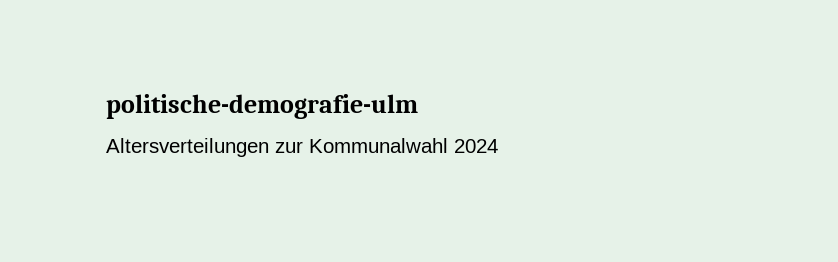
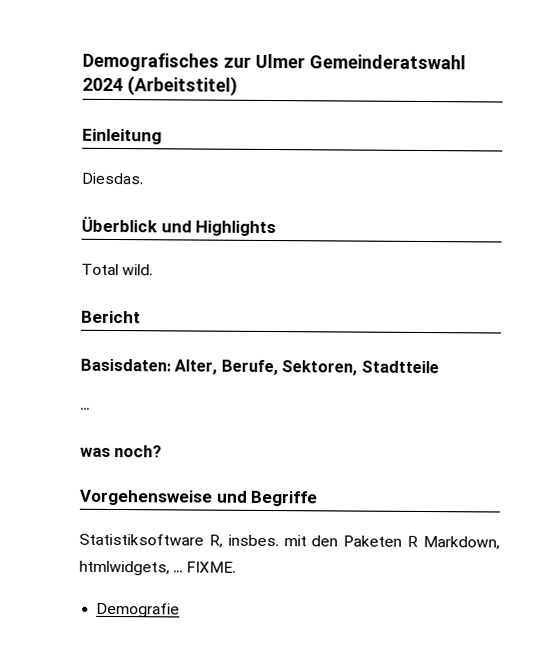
- politische-demografie-ulm
- Altersverteilungen zur Kommunalwahl 2024
+ Demografisches zur Ulmer Gemeinderatswahl 2024 (Arbeitstitel)
+ Einleitung
+ Diesdas.
+ Überblick und Highlights
+ Total wild.
+ Bericht
+ Basisdaten: Alter, Berufe, Sektoren, Stadtteile
+ ...
+ was noch?
+ Vorgehensweise und Begriffe
+ Statistiksoftware R, insbes. mit den Paketen R Markdown, htmlwidgets, ... FIXME.
+ Demografie

